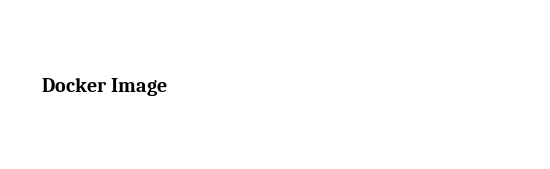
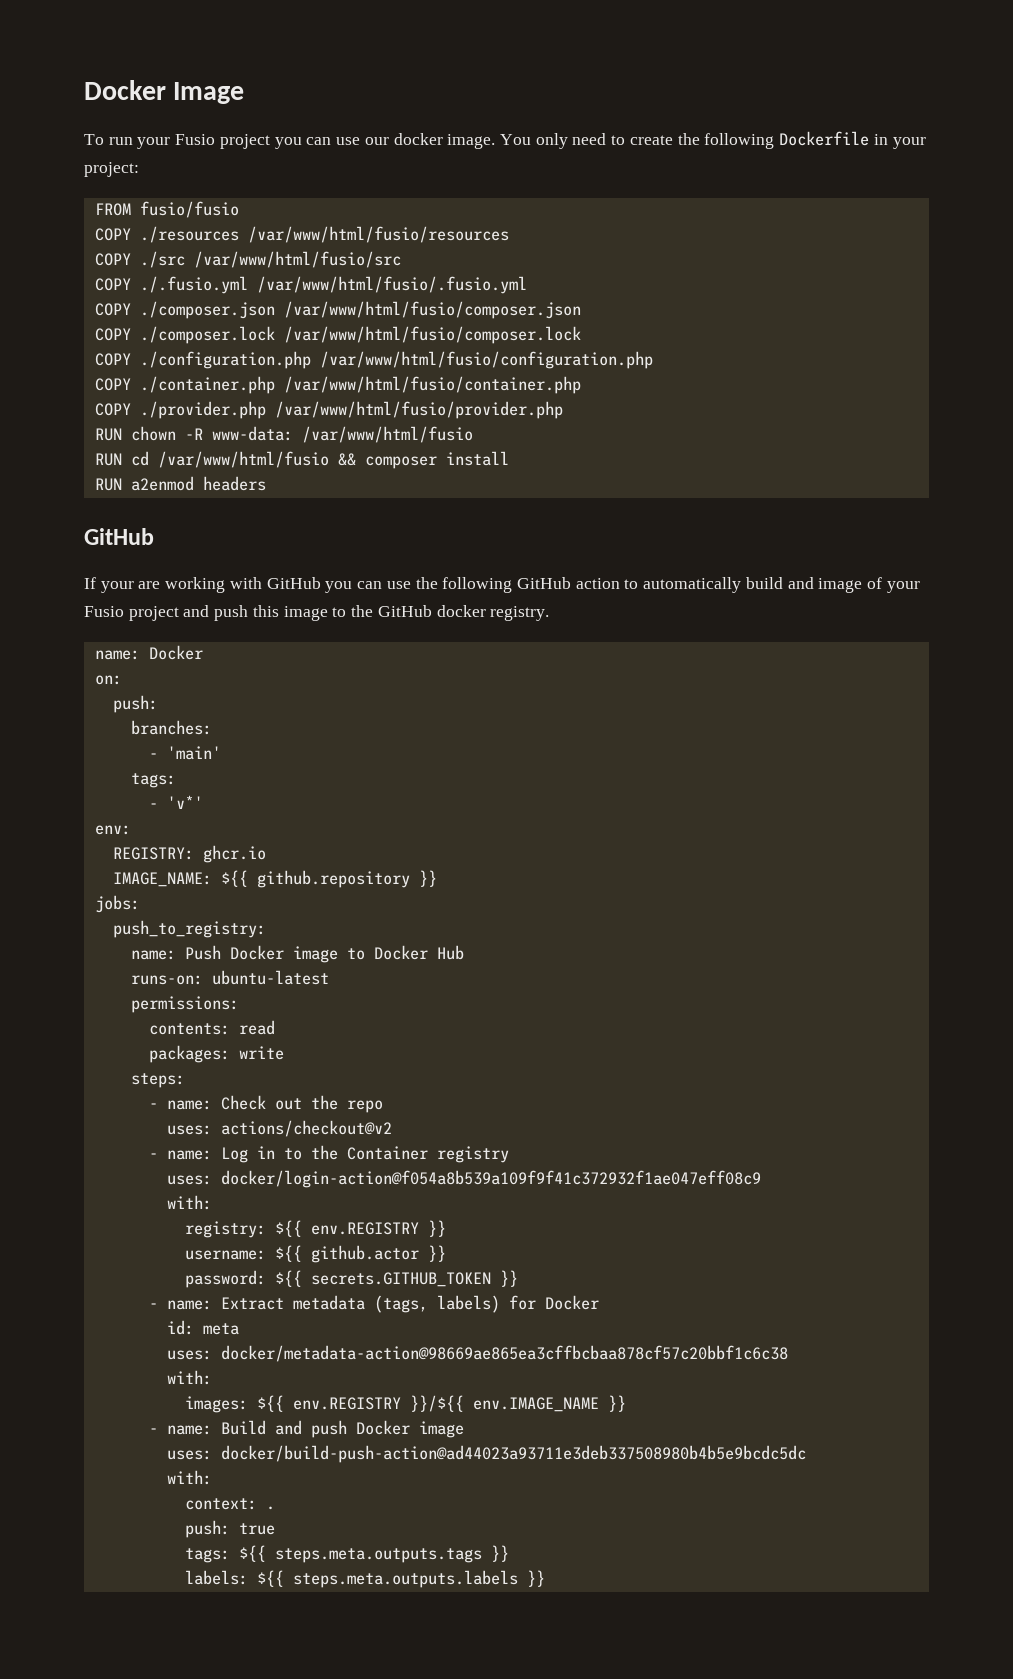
+ To run your Fusio project you can use our docker image. You only need to create the following Dockerfile in your project:
+ FROM fusio/fusio
+ COPY ./resources /var/www/html/fusio/resources
+ COPY ./src /var/www/html/fusio/src
+ COPY ./.fusio.yml /var/www/html/fusio/.fusio.yml
+ COPY ./composer.json /var/www/html/fusio/composer.json
+ COPY ./composer.lock /var/www/html/fusio/composer.lock
+ COPY ./configuration.php /var/www/html/fusio/configuration.php
+ COPY ./container.php /var/www/html/fusio/container.php
+ COPY ./provider.php /var/www/html/fusio/provider.php
+ RUN chown -R www-data: /var/www/html/fusio
+ RUN cd /var/www/html/fusio && composer install
+ RUN a2enmod headers
+ GitHub
+ If your are working with GitHub you can use the following GitHub action to automatically build and image of your Fusio project and push this image to the GitHub docker registry.
+ name: Docker
+ on:
+ push:
+ branches:
+ - 'main'
+ tags:
+ - 'v*'
+ env:
+ REGISTRY: ghcr.io
+ IMAGE_NAME: ${{ github.repository }}
+ jobs:
+ push_to_registry:
+ name: Push Docker image to Docker Hub
+ runs-on: ubuntu-latest
+ permissions:
+ contents: read
+ packages: write
+ steps:
+ - name: Check out the repo
+ uses: actions/checkout@v2
+ - name: Log in to the Container registry
+ uses: docker/login-action@f054a8b539a109f9f41c372932f1ae047eff08c9
+ with:
+ registry: ${{ env.REGISTRY }}
+ username: ${{ github.actor }}
+ password: ${{ secrets.GITHUB_TOKEN }}
+ - name: Extract metadata (tags, labels) for Docker
+ id: meta
+ uses: docker/metadata-action@98669ae865ea3cffbcbaa878cf57c20bbf1c6c38
+ with:
+ images: ${{ env.REGISTRY }}/${{ env.IMAGE_NAME }}
+ - name: Build and push Docker image
+ uses: docker/build-push-action@ad44023a93711e3deb337508980b4b5e9bcdc5dc
+ with:
+ context: .
+ push: true
+ tags: ${{ steps.meta.outputs.tags }}
+ labels: ${{ steps.meta.outputs.labels }}

